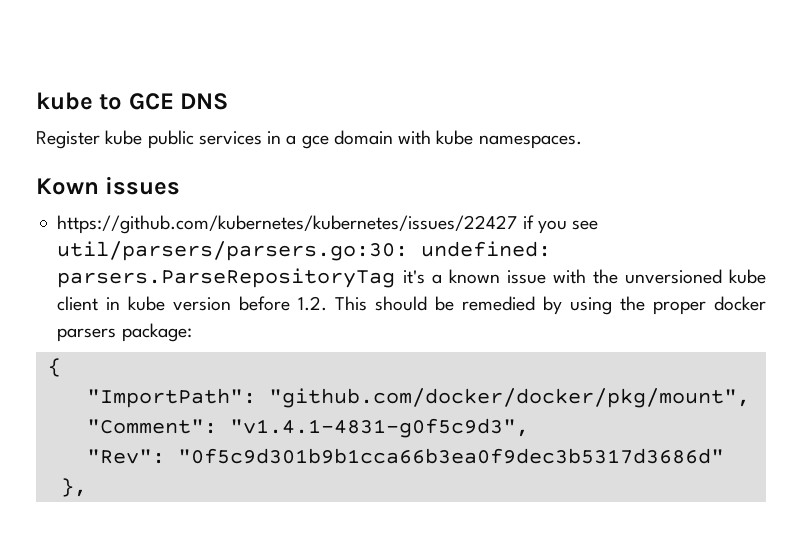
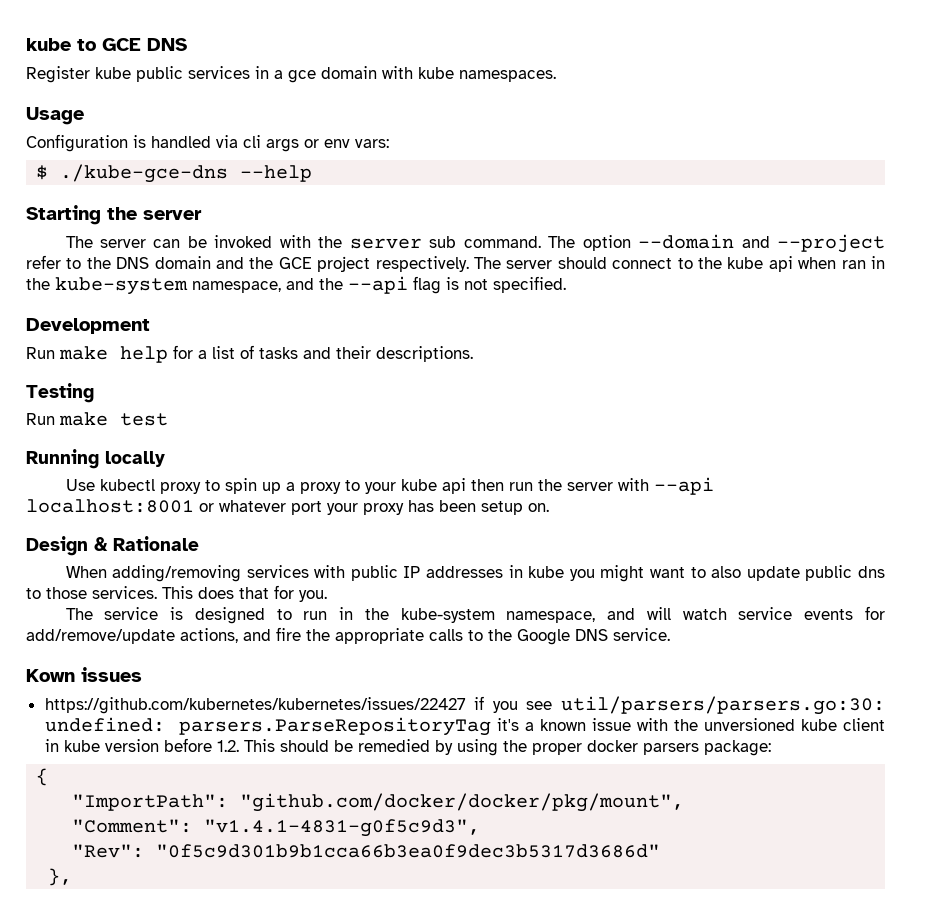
+ Usage
+ Configuration is handled via cli args or env vars:
+ $ ./kube-gce-dns --help
+ Starting the server
+ The server can be invoked with the server sub command. The option --domain and --project refer to the DNS domain and the GCE project respectively. The server should connect to the kube api when ran in the kube-system namespace, and the --api flag is not specified.
+ Development
+ Run make help for a list of tasks and their descriptions.
+ Testing
+ Run make test
+ Running locally
+ Use kubectl proxy to spin up a proxy to your kube api then run the server with --api localhost:8001 or whatever port your proxy has been setup on.
+ Design & Rationale
+ When adding/removing services with public IP addresses in kube you might want to also update public dns to those services. This does that for you.
+ The service is designed to run in the kube-system namespace, and will watch service events for add/remove/update actions, and fire the appropriate calls to the Google DNS service.

